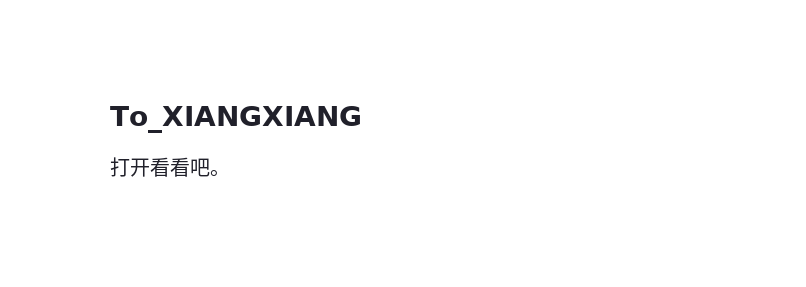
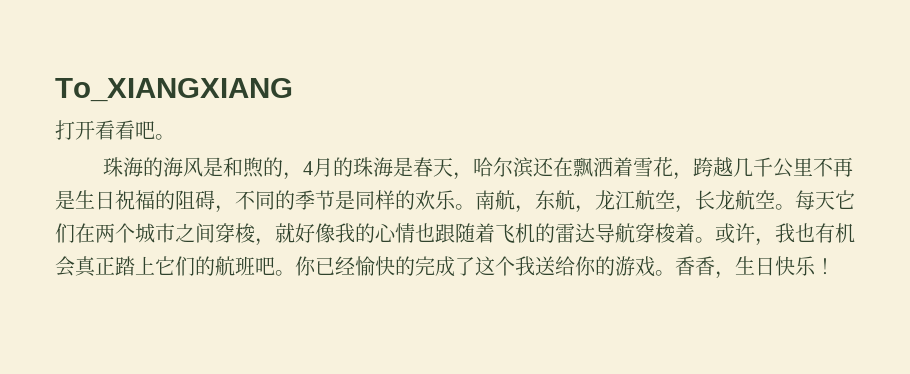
+ 珠海的海风是和煦的，4月的珠海是春天，哈尔滨还在飘洒着雪花，跨越几千公里不再是生日祝福的阻碍，不同的季节是同样的欢乐。南航，东航，龙江航空，长龙航空。每天它们在两个城市之间穿梭，就好像我的心情也跟随着飞机的雷达导航穿梭着。或许，我也有机会真正踏上它们的航班吧。你已经愉快的完成了这个我送给你的游戏。香香，生日快乐！

